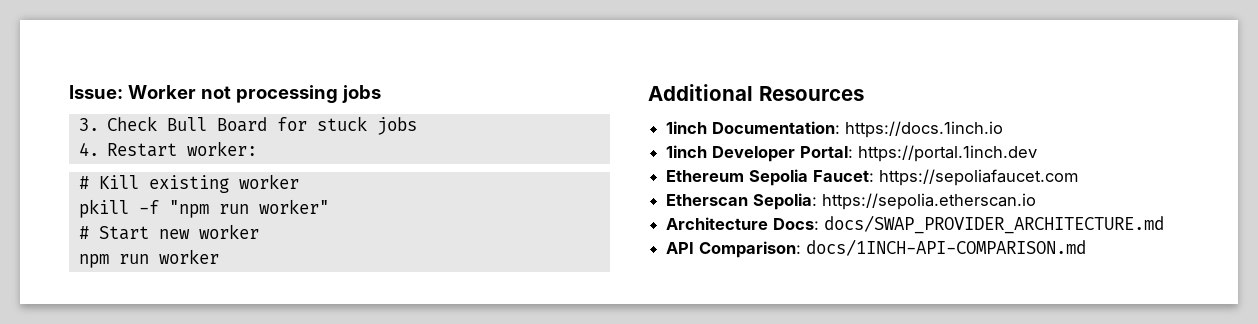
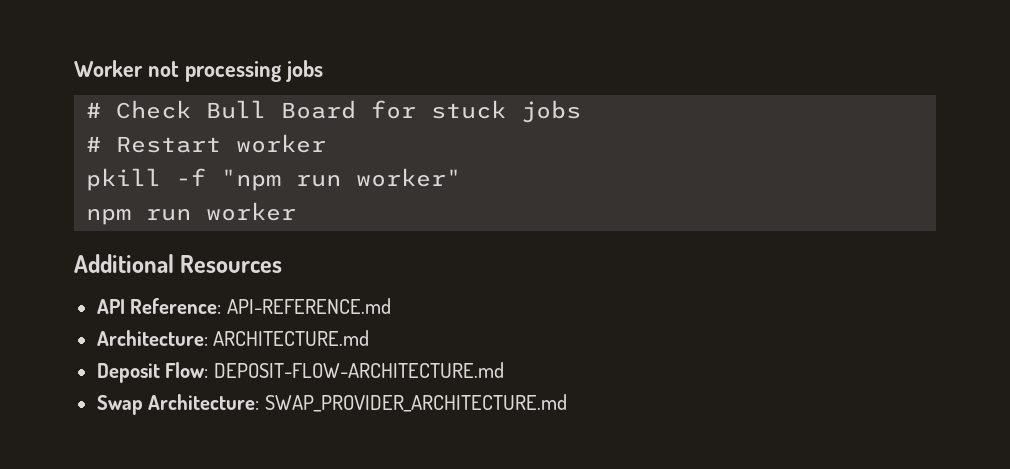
- Issue: Worker not processing jobs
+ Worker not processing jobs
- 3. Check Bull Board for stuck jobs
+ # Check Bull Board for stuck jobs
- 4. Restart worker:
- # Kill existing worker
+ # Restart worker
- # Start new worker
- 1inch Documentation: https://docs.1inch.io
- 1inch Developer Portal: https://portal.1inch.dev
- Ethereum Sepolia Faucet: https://sepoliafaucet.com
- Etherscan Sepolia: https://sepolia.etherscan.io
- Architecture Docs: docs/SWAP_PROVIDER_ARCHITECTURE.md
- API Comparison: docs/1INCH-API-COMPARISON.md
+ API Reference: API-REFERENCE.md
+ Architecture: ARCHITECTURE.md
+ Deposit Flow: DEPOSIT-FLOW-ARCHITECTURE.md
+ Swap Architecture: SWAP_PROVIDER_ARCHITECTURE.md

